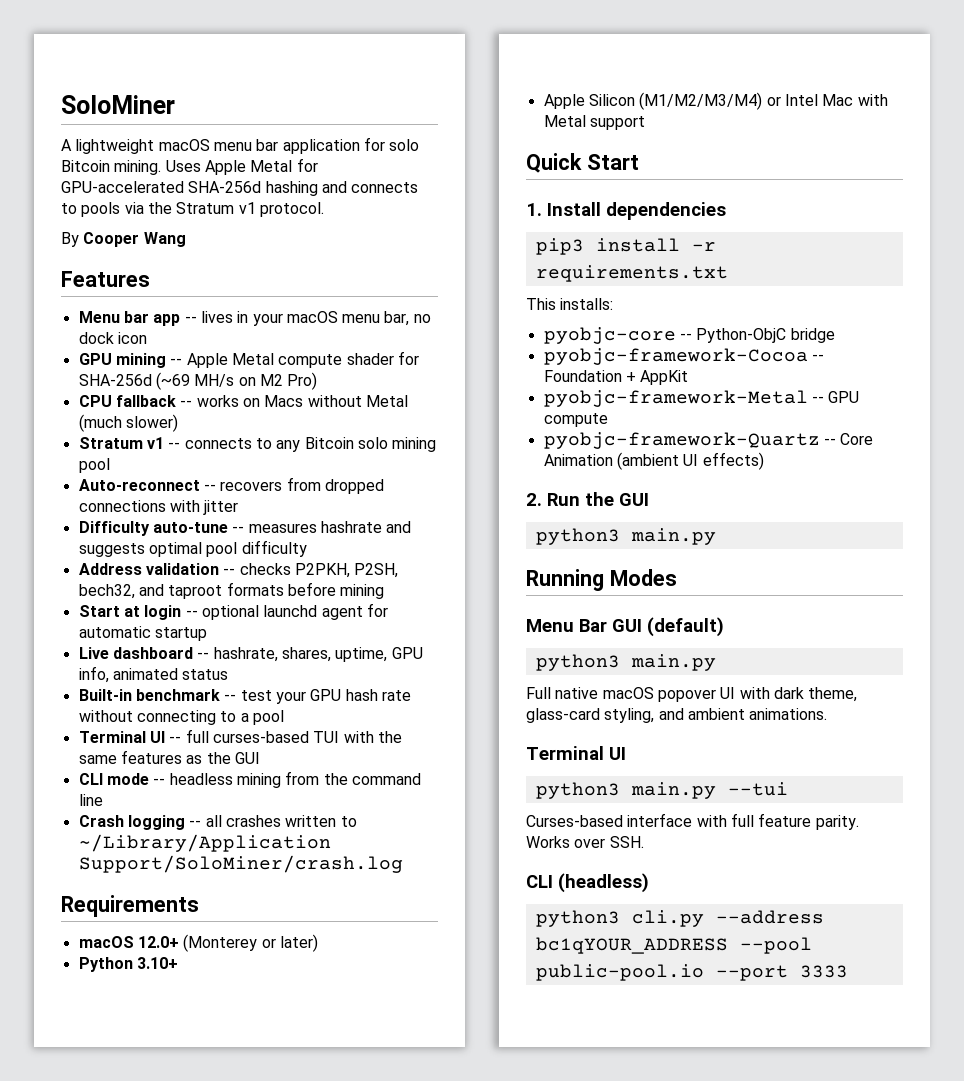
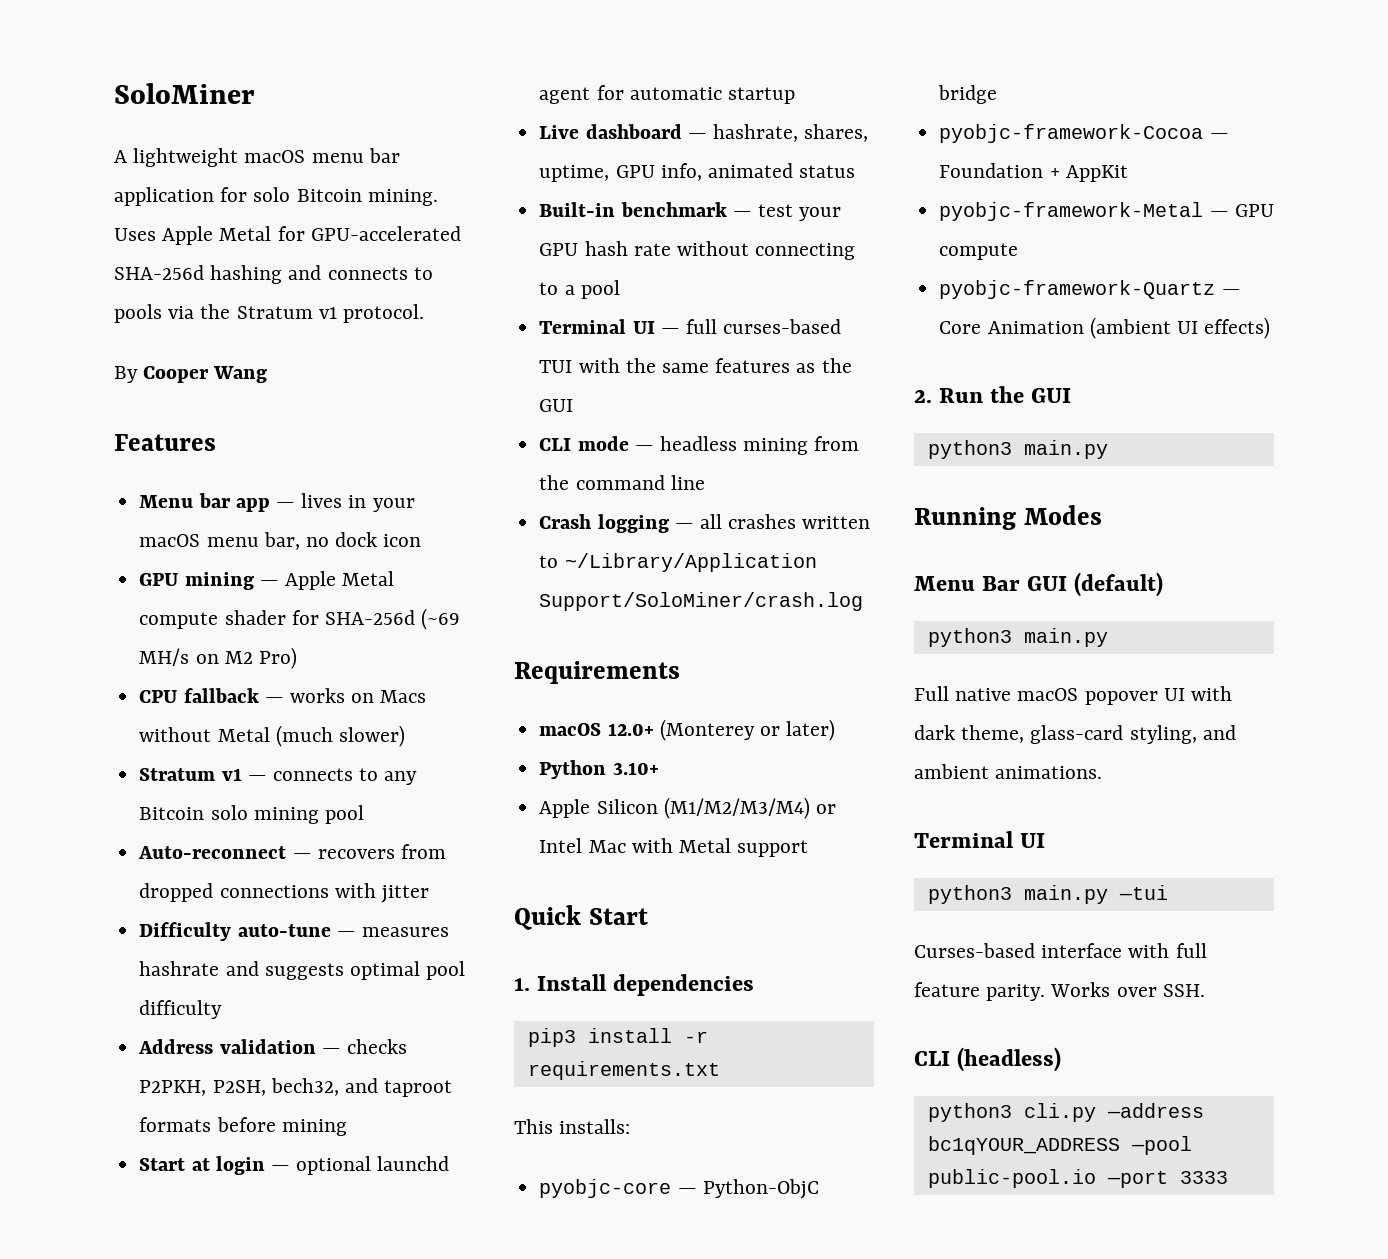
- Menu bar app -- lives in your macOS menu bar, no dock icon
+ Menu bar app — lives in your macOS menu bar, no dock icon
- GPU mining -- Apple Metal compute shader for SHA-256d (~69 MH/s on M2 Pro)
+ GPU mining — Apple Metal compute shader for SHA-256d (~69 MH/s on M2 Pro)
- CPU fallback -- works on Macs without Metal (much slower)
+ CPU fallback — works on Macs without Metal (much slower)
- Stratum v1 -- connects to any Bitcoin solo mining pool
+ Stratum v1 — connects to any Bitcoin solo mining pool
- Auto-reconnect -- recovers from dropped connections with jitter
+ Auto-reconnect — recovers from dropped connections with jitter
- Difficulty auto-tune -- measures hashrate and suggests optimal pool difficulty
+ Difficulty auto-tune — measures hashrate and suggests optimal pool difficulty
- Address validation -- checks P2PKH, P2SH, bech32, and taproot formats before mining
+ Address validation — checks P2PKH, P2SH, bech32, and taproot formats before mining
- Start at login -- optional launchd agent for automatic startup
+ Start at login — optional launchd agent for automatic startup
- Live dashboard -- hashrate, shares, uptime, GPU info, animated status
+ Live dashboard — hashrate, shares, uptime, GPU info, animated status
- Built-in benchmark -- test your GPU hash rate without connecting to a pool
+ Built-in benchmark — test your GPU hash rate without connecting to a pool
- Terminal UI -- full curses-based TUI with the same features as the GUI
+ Terminal UI — full curses-based TUI with the same features as the GUI
- CLI mode -- headless mining from the command line
+ CLI mode — headless mining from the command line
- Crash logging -- all crashes written to ~/Library/Application Support/SoloMiner/crash.log
+ Crash logging — all crashes written to ~/Library/Application Support/SoloMiner/crash.log
- pyobjc-core -- Python-ObjC bridge
+ pyobjc-core — Python-ObjC bridge
- pyobjc-framework-Cocoa -- Foundation + AppKit
+ pyobjc-framework-Cocoa — Foundation + AppKit
- pyobjc-framework-Metal -- GPU compute
+ pyobjc-framework-Metal — GPU compute
- pyobjc-framework-Quartz -- Core Animation (ambient UI effects)
+ pyobjc-framework-Quartz — Core Animation (ambient UI effects)
- python3 main.py --tui
+ python3 main.py —tui
- python3 cli.py --address bc1qYOUR_ADDRESS --pool public-pool.io --port 3333
+ python3 cli.py —address bc1qYOUR_ADDRESS —pool public-pool.io —port 3333

